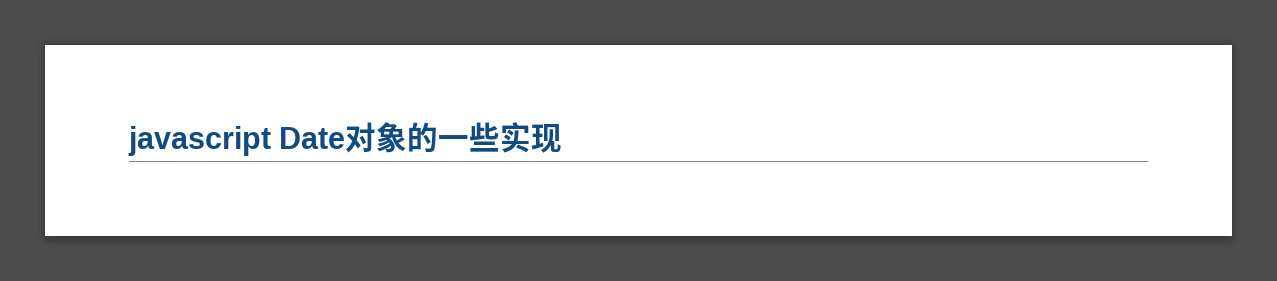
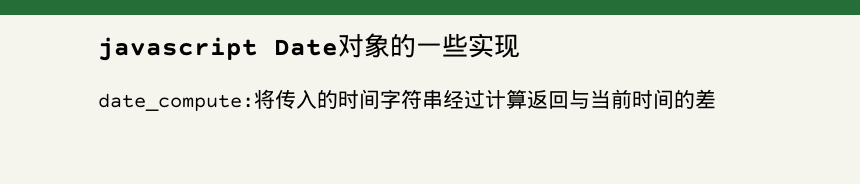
+ date_compute:将传入的时间字符串经过计算返回与当前时间的差

